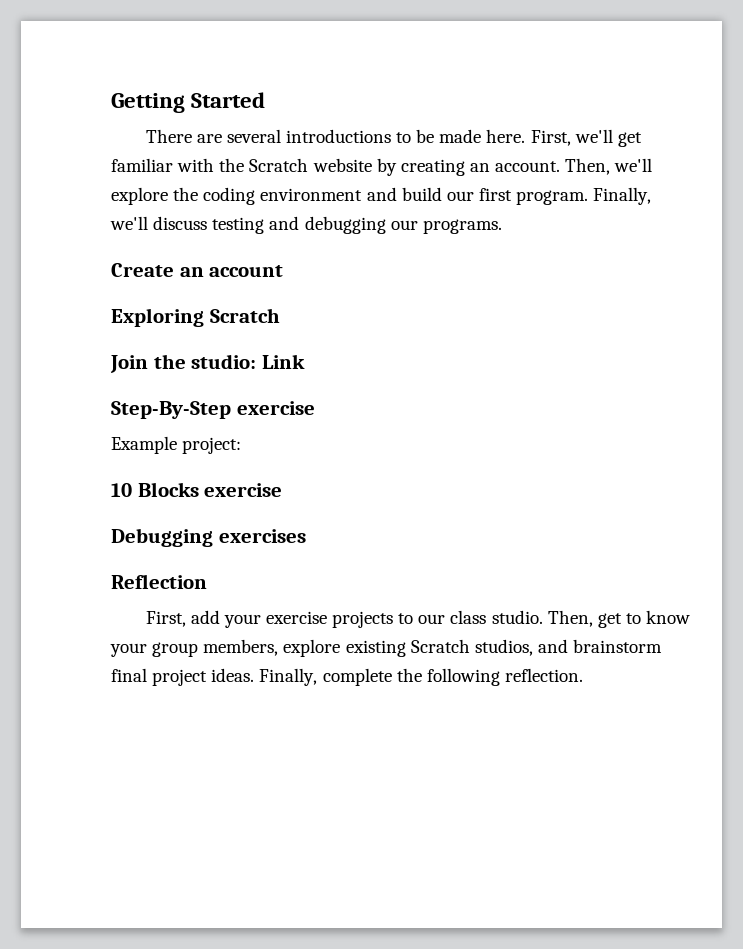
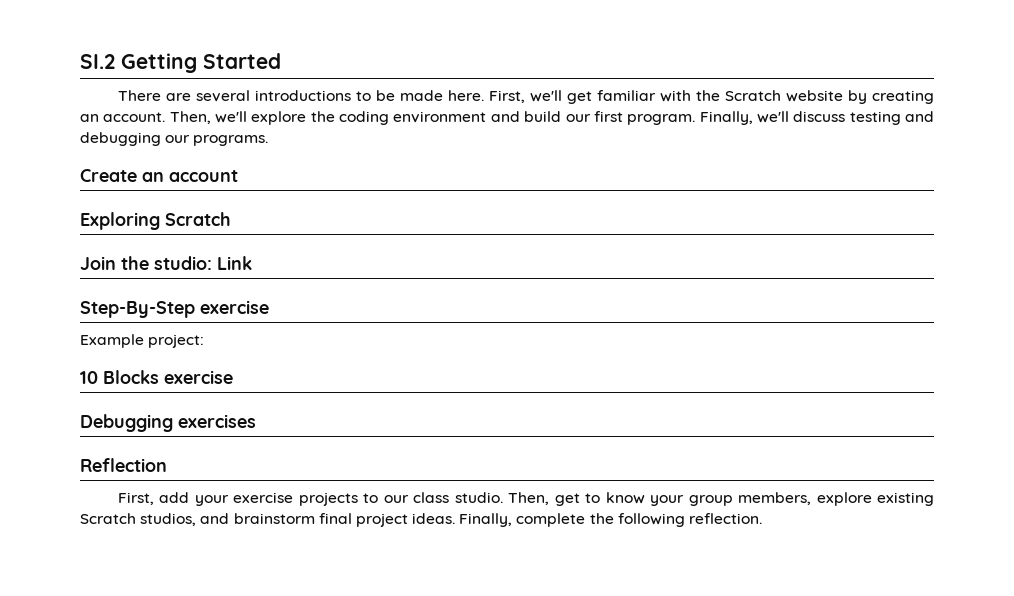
- Getting Started
+ SI.2 Getting Started

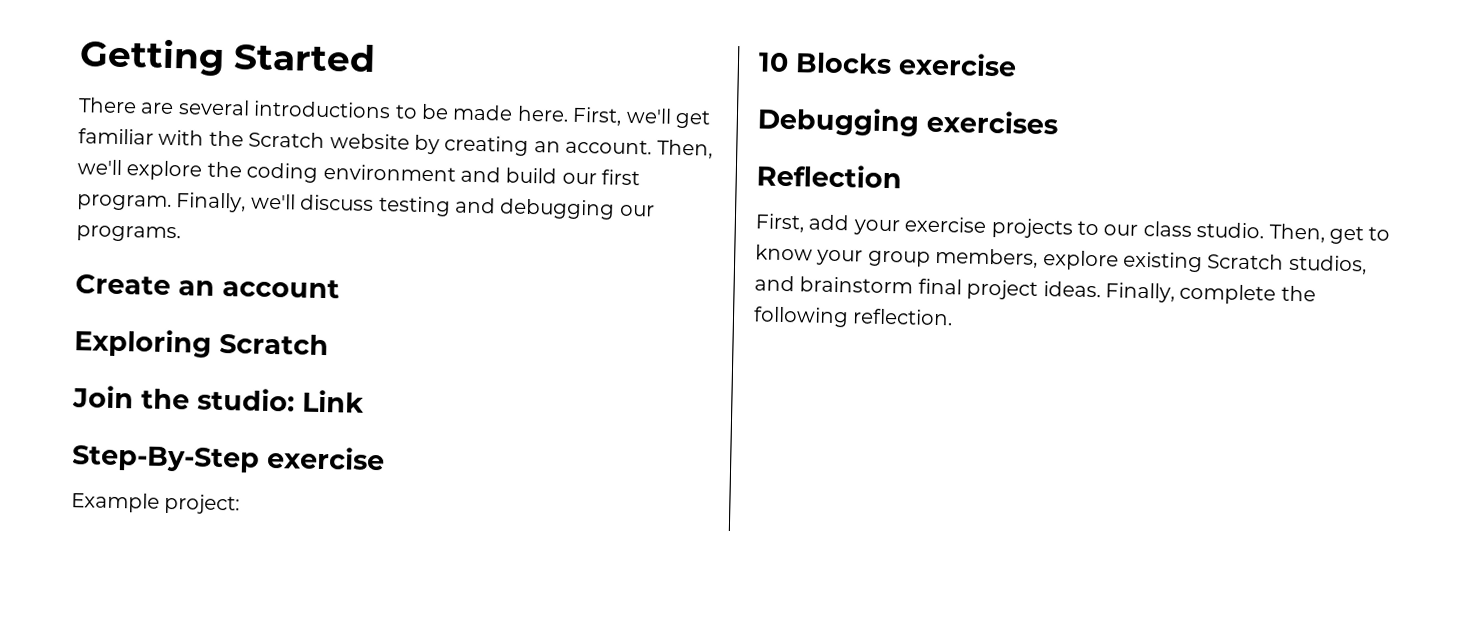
- SI.2 Getting Started
+ Getting Started

